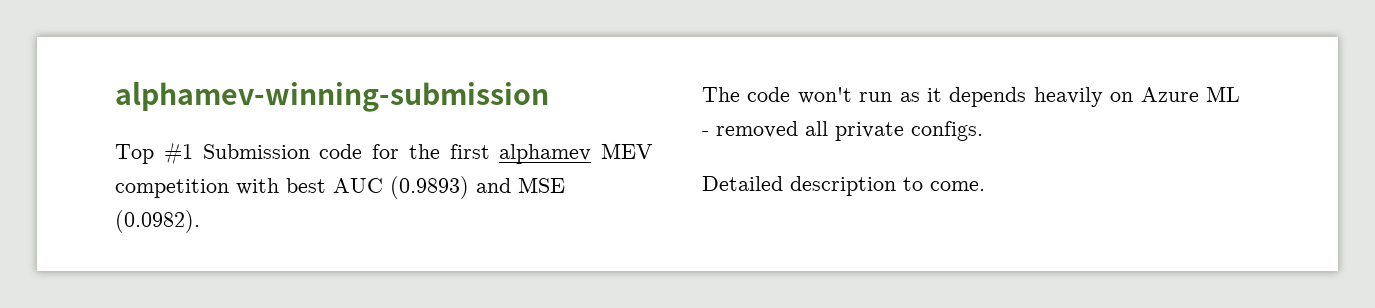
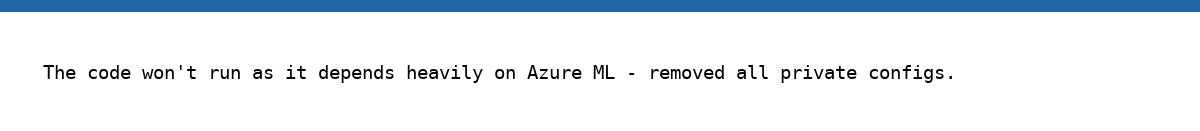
- alphamev-winning-submission
- Top #1 Submission code for the first alphamev MEV competition with best AUC (0.9893) and MSE (0.0982).
- Detailed description to come.

